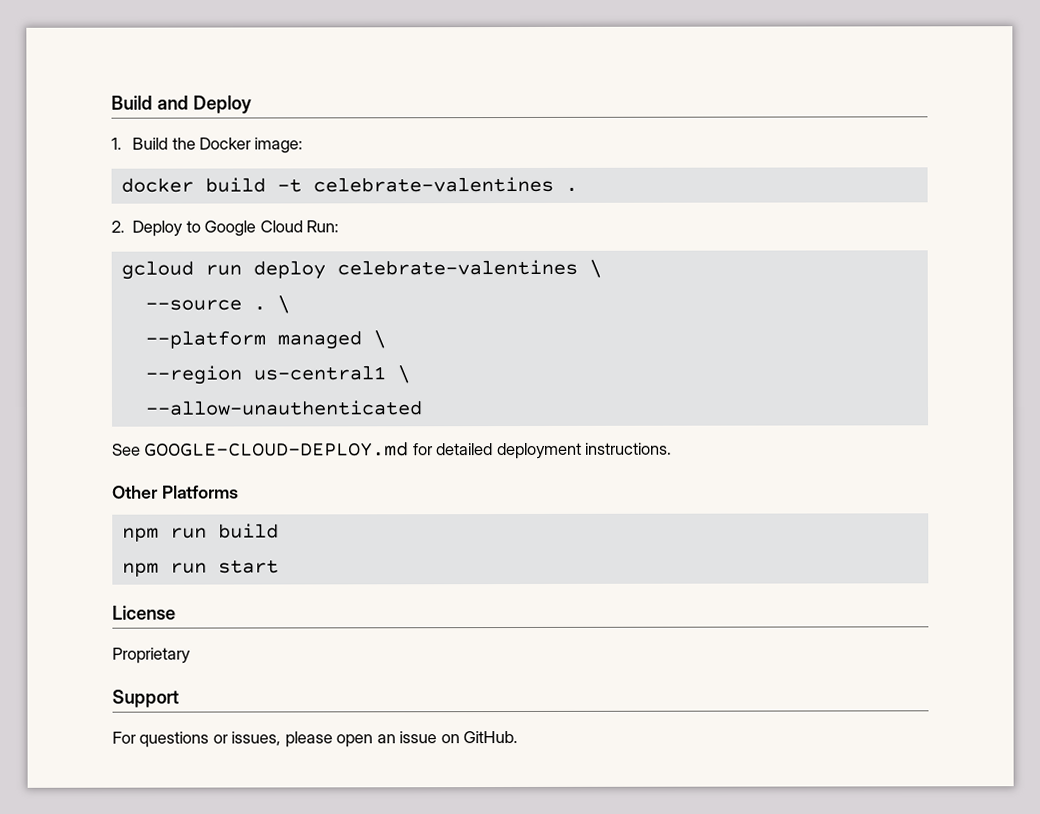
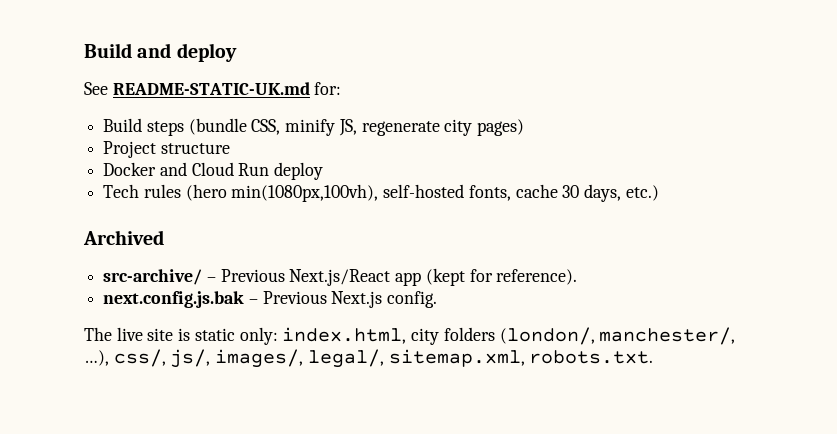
- Build and Deploy
- 1. Build the Docker image:
- docker build -t celebrate-valentines .
- 2. Deploy to Google Cloud Run:
- gcloud run deploy celebrate-valentines \
- --source . \
- --platform managed \
- --region us-central1 \
- --allow-unauthenticated
- See GOOGLE-CLOUD-DEPLOY.md for detailed deployment instructions.
- Other Platforms
- npm run build
- npm run start
- License
- Proprietary
- Support
- For questions or issues, please open an issue on GitHub.
+ Build and deploy
+ See README-STATIC-UK.md for:
+ Build steps (bundle CSS, minify JS, regenerate city pages)
+ Project structure
+ Docker and Cloud Run deploy
+ Tech rules (hero min(1080px,100vh), self-hosted fonts, cache 30 days, etc.)
+ Archived
+ src-archive/ – Previous Next.js/React app (kept for reference).
+ next.config.js.bak – Previous Next.js config.
+ The live site is static only: index.html, city folders (london/, manchester/, …), css/, js/, images/, legal/, sitemap.xml, robots.txt.

